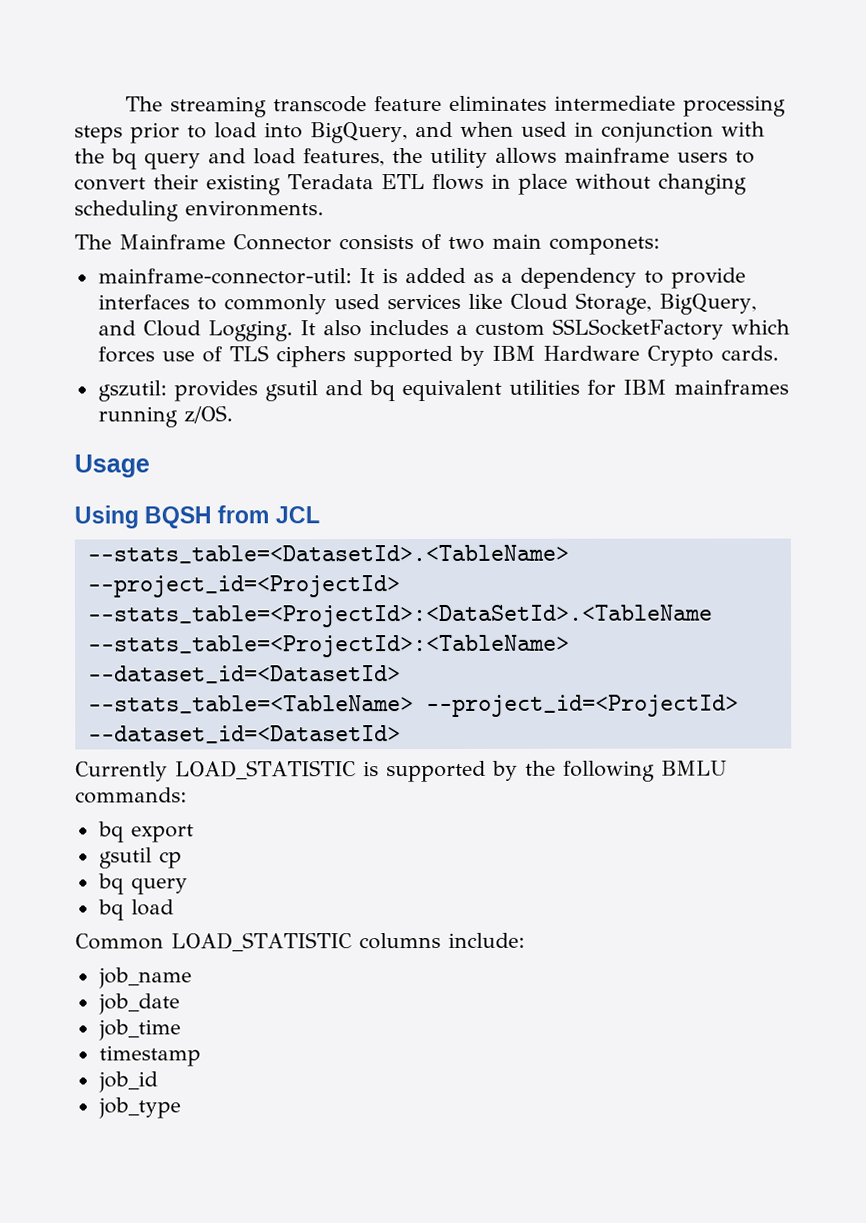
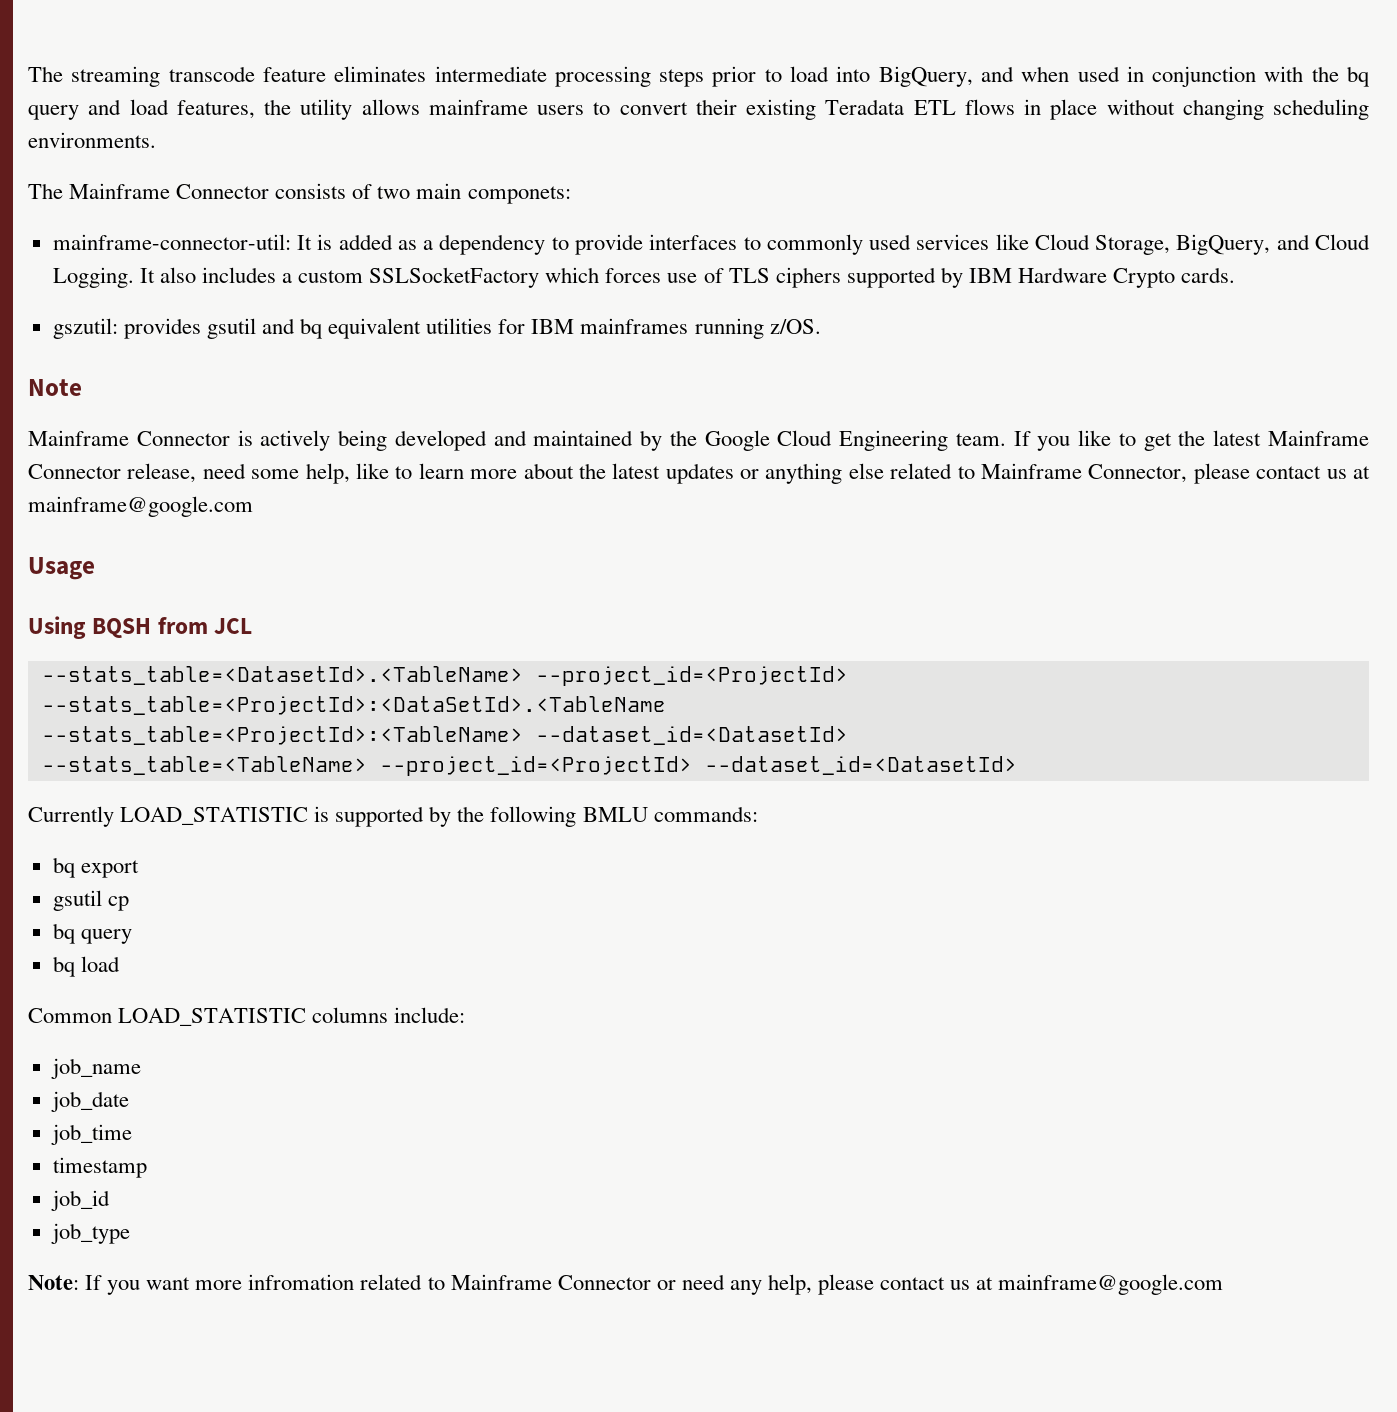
+ Note
+ Mainframe Connector is actively being developed and maintained by the Google Cloud Engineering team. If you like to get the latest Mainframe Connector release, need some help, like to learn more about the latest updates or anything else related to Mainframe Connector, please contact us at mainframe@google.com
+ Note: If you want more infromation related to Mainframe Connector or need any help, please contact us at mainframe@google.com

